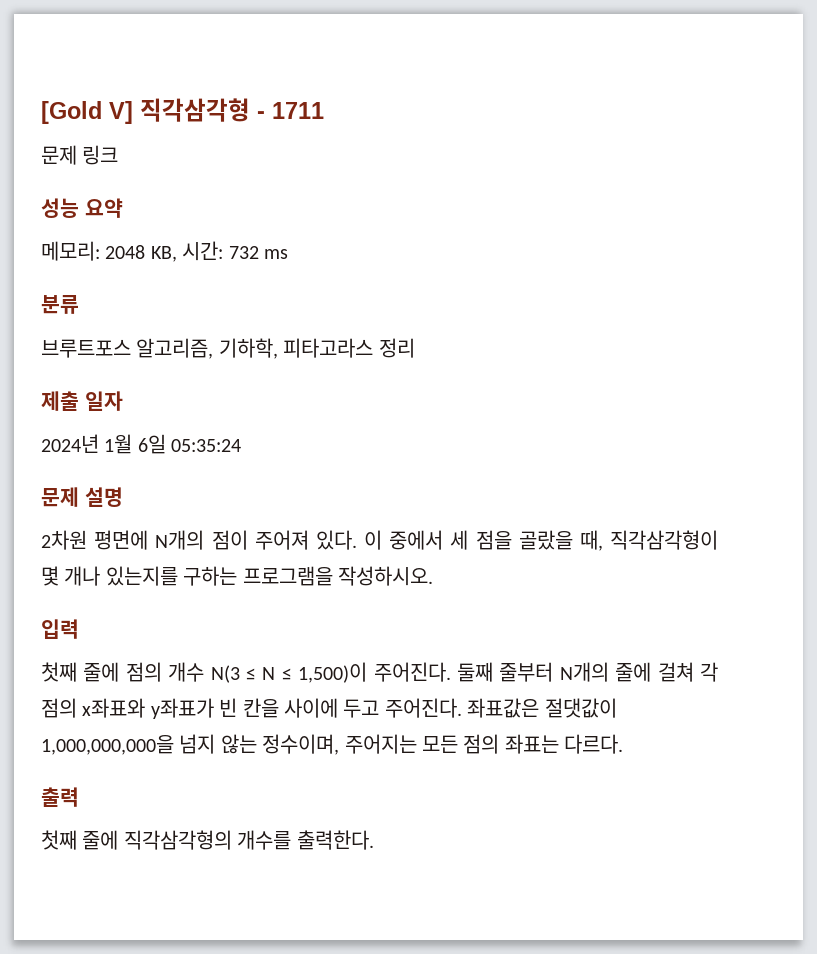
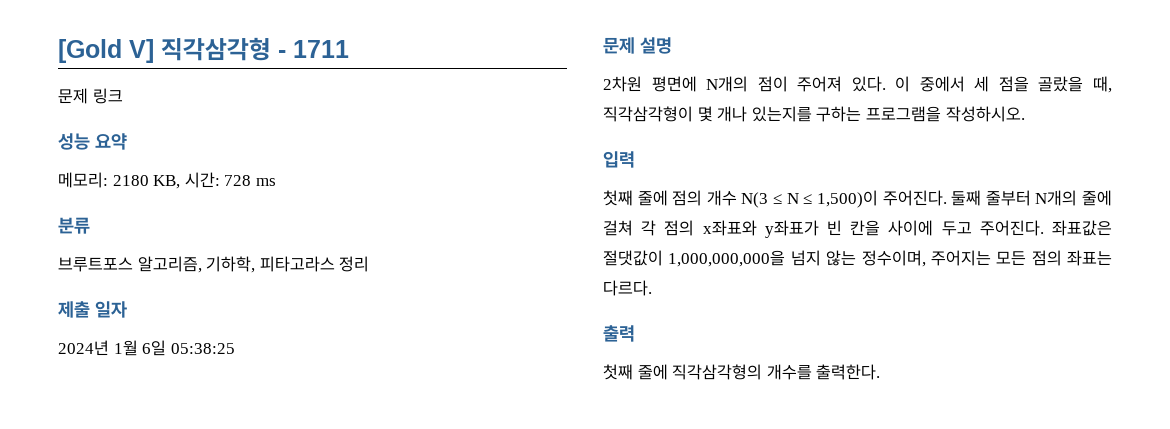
- 메모리: 2048 KB, 시간: 732 ms
+ 메모리: 2180 KB, 시간: 728 ms
- 2024년 1월 6일 05:35:24
+ 2024년 1월 6일 05:38:25

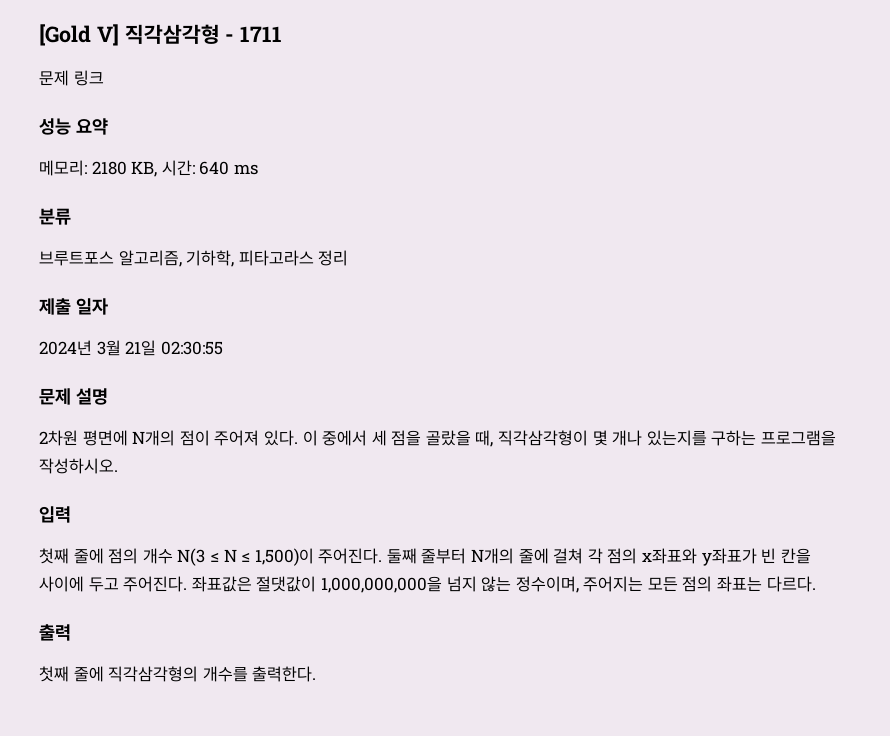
- 메모리: 2180 KB, 시간: 728 ms
+ 메모리: 2180 KB, 시간: 640 ms
- 2024년 1월 6일 05:38:25
+ 2024년 3월 21일 02:30:55

